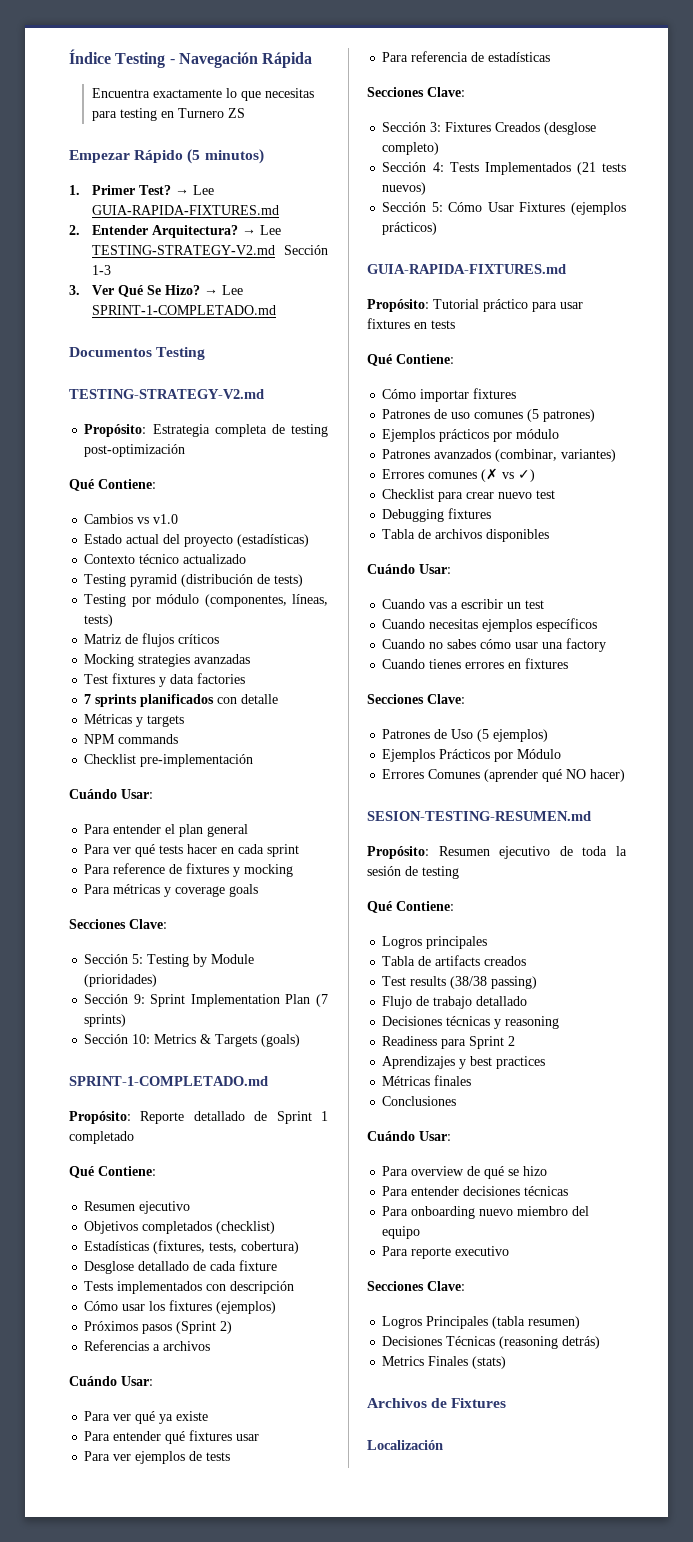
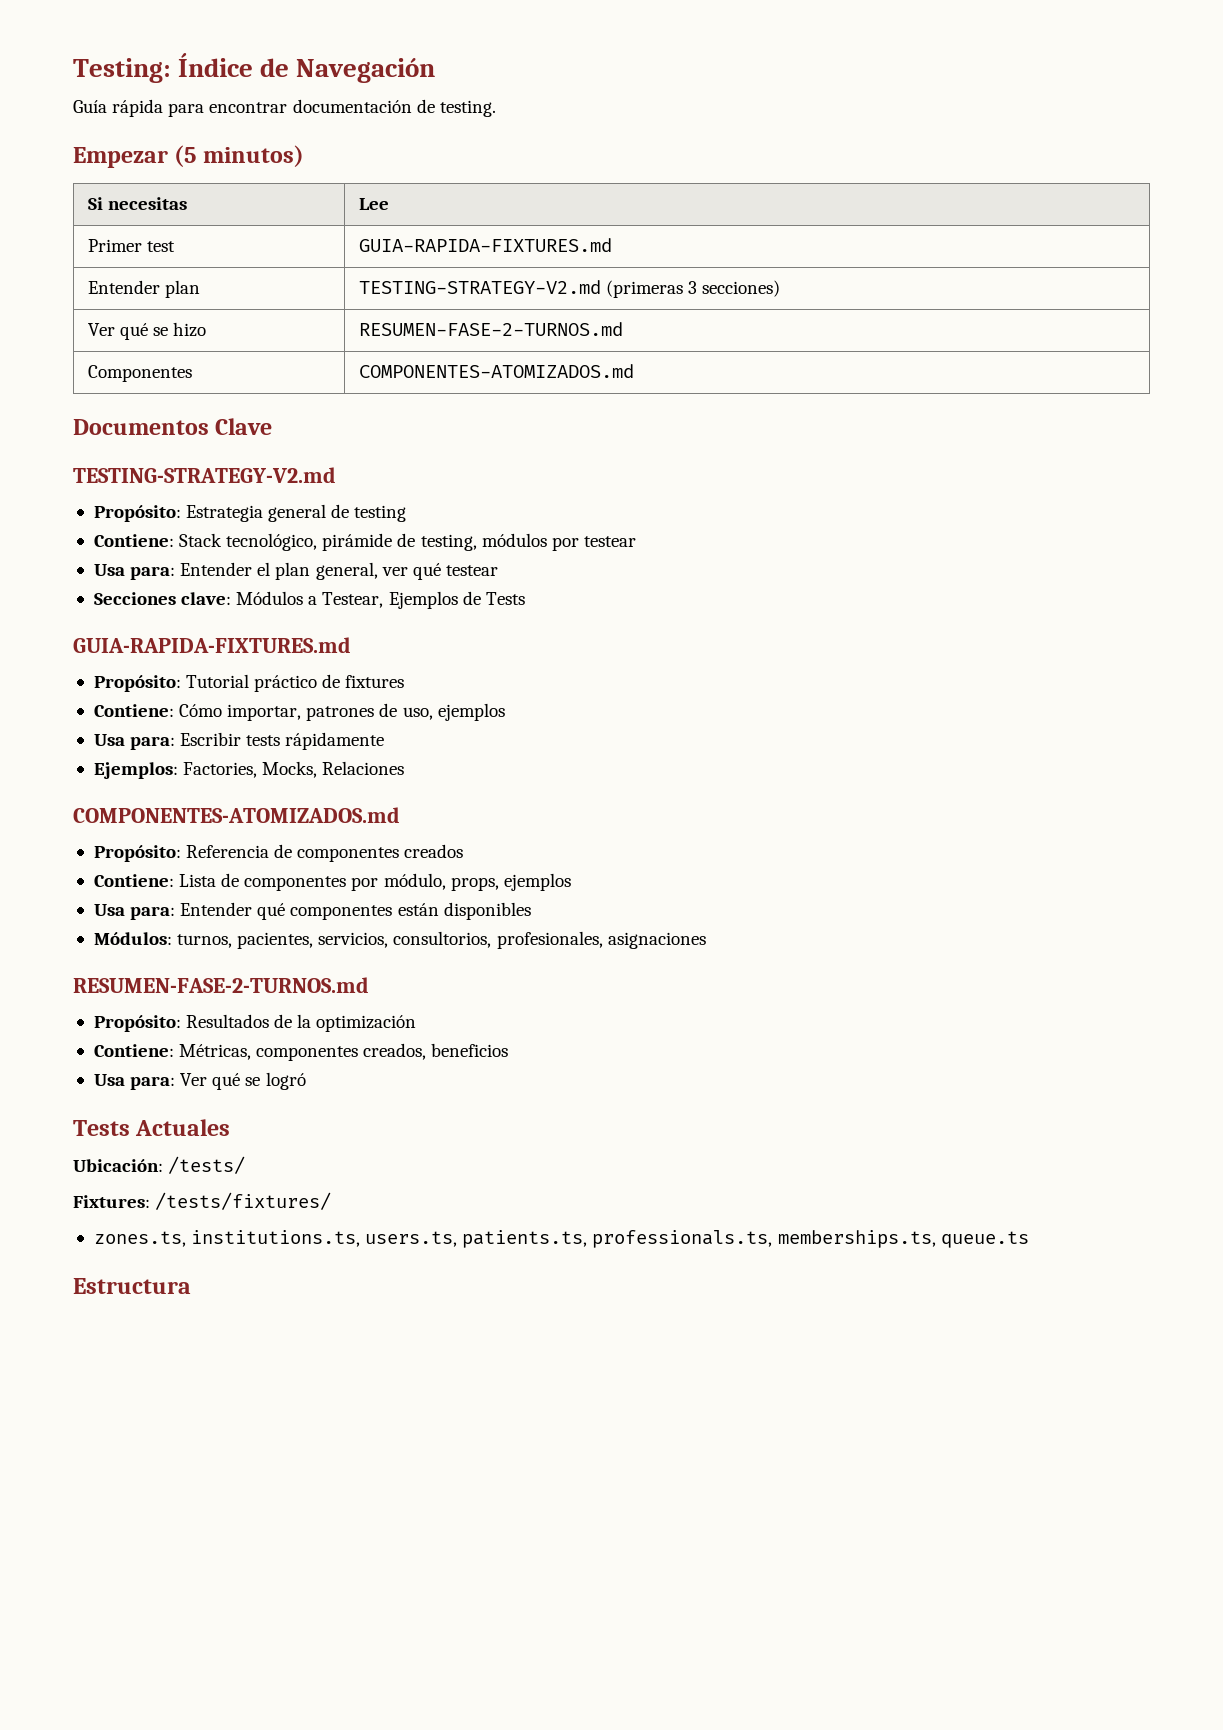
- Índice Testing - Navegación Rápida
- Encuentra exactamente lo que necesitas para testing en Turnero ZS
+ Testing: Índice de Navegación
+ Guía rápida para encontrar documentación de testing.
- Empezar Rápido (5 minutos)
+ Empezar (5 minutos)
- 1. Primer Test? → Lee GUIA-RAPIDA-FIXTURES.md
- 2. Entender Arquitectura? → Lee TESTING-STRATEGY-V2.md Sección 1-3
- 3. Ver Qué Se Hizo? → Lee SPRINT-1-COMPLETADO.md
+ Si necesitas | Lee
+ Primer test | GUIA-RAPIDA-FIXTURES.md
+ Entender plan | TESTING-STRATEGY-V2.md (primeras 3 secciones)
+ Ver qué se hizo | RESUMEN-FASE-2-TURNOS.md
+ Componentes | COMPONENTES-ATOMIZADOS.md
- Documentos Testing
+ Documentos Clave
- Propósito: Estrategia completa de testing post-optimización
- Qué Contiene:
- Cambios vs v1.0
- Estado actual del proyecto (estadísticas)
- Contexto técnico actualizado
- Testing pyramid (distribución de tests)
- Testing por módulo (componentes, líneas, tests)
- Matriz de flujos críticos
- Mocking strategies avanzadas
- Test fixtures y data factories
- 7 sprints planificados con detalle
- Métricas y targets
- NPM commands
- Checklist pre-implementación
- Cuándo Usar:
- Para entender el plan general
- Para ver qué tests hacer en cada sprint
- Para reference de fixtures y mocking
- Para métricas y coverage goals
- Secciones Clave:
- Sección 5: Testing by Module (prioridades)
- Sección 9: Sprint Implementation Plan (7 sprints)
- Sección 10: Metrics & Targets (goals)
- SPRINT-1-COMPLETADO.md
- Propósito: Reporte detallado de Sprint 1 completado
- Qué Contiene:
- Resumen ejecutivo
- Objetivos completados (checklist)
- Estadísticas (fixtures, tests, cobertura)
- Desglose detallado de cada fixture
- Tests implementados con descripción
- Cómo usar los fixtures (ejemplos)
- Próximos pasos (Sprint 2)
- Referencias a archivos
- Cuándo Usar:
- Para ver qué ya existe
- Para entender qué fixtures usar
- Para ver ejemplos de tests
- Para referencia de estadísticas
- Secciones Clave:
- Sección 3: Fixtures Creados (desglose completo)
- Sección 4: Tests Implementados (21 tests nuevos)
- Sección 5: Cómo Usar Fixtures (ejemplos prácticos)
+ Propósito: Estrategia general de testing
+ Contiene: Stack tecnológico, pirámide de testing, módulos por testear
+ Usa para: Entender el plan general, ver qué testear
+ Secciones clave: Módulos a Testear, Ejemplos de Tests
  GUIA-RAPIDA-FIXTURES.md
- Propósito: Tutorial práctico para usar fixtures en tests
- Qué Contiene:
- Cómo importar fixtures
- Patrones de uso comunes (5 patrones)
- Ejemplos prácticos por módulo
- Patrones avanzados (combinar, variantes)
- Errores comunes (✗ vs ✓)
- Checklist para crear nuevo test
- Debugging fixtures
- Tabla de archivos disponibles
- Cuándo Usar:
- Cuando vas a escribir un test
- Cuando necesitas ejemplos específicos
- Cuando no sabes cómo usar una factory
- Cuando tienes errores en fixtures
- Secciones Clave:
- Patrones de Uso (5 ejemplos)
- Ejemplos Prácticos por Módulo
- Errores Comunes (aprender qué NO hacer)
- SESION-TESTING-RESUMEN.md
- Propósito: Resumen ejecutivo de toda la sesión de testing
- Qué Contiene:
- Logros principales
- Tabla de artifacts creados
- Test results (38/38 passing)
- Flujo de trabajo detallado
- Decisiones técnicas y reasoning
- Readiness para Sprint 2
- Aprendizajes y best practices
- Métricas finales
- Conclusiones
- Cuándo Usar:
- Para overview de qué se hizo
- Para entender decisiones técnicas
- Para onboarding nuevo miembro del equipo
- Para reporte executivo
- Secciones Clave:
- Logros Principales (tabla resumen)
- Decisiones Técnicas (reasoning detrás)
- Metrics Finales (stats)
- Archivos de Fixtures
- Localización
+ Propósito: Tutorial práctico de fixtures
+ Contiene: Cómo importar, patrones de uso, ejemplos
+ Usa para: Escribir tests rápidamente
+ Ejemplos: Factories, Mocks, Relaciones
+ COMPONENTES-ATOMIZADOS.md
+ Propósito: Referencia de componentes creados
+ Contiene: Lista de componentes por módulo, props, ejemplos
+ Usa para: Entender qué componentes están disponibles
+ Módulos: turnos, pacientes, servicios, consultorios, profesionales, asignaciones
+ RESUMEN-FASE-2-TURNOS.md
+ Propósito: Resultados de la optimización
+ Contiene: Métricas, componentes creados, beneficios
+ Usa para: Ver qué se logró
+ Tests Actuales
+ Ubicación: /tests/
+ Fixtures: /tests/fixtures/
+ zones.ts, institutions.ts, users.ts, patients.ts, professionals.ts, memberships.ts, queue.ts
+ Estructura

